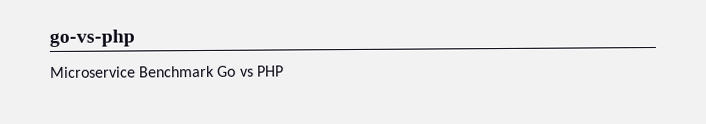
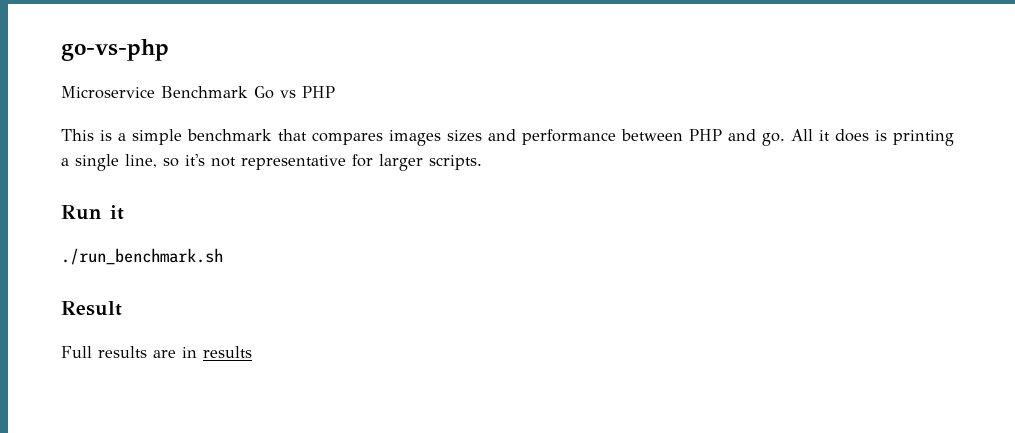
+ This is a simple benchmark that compares images sizes and performance between PHP and go. All it does is printing a single line, so it's not representative for larger scripts.
+ Run it
+ ./run_benchmark.sh
+ Result
+ Full results are in results

